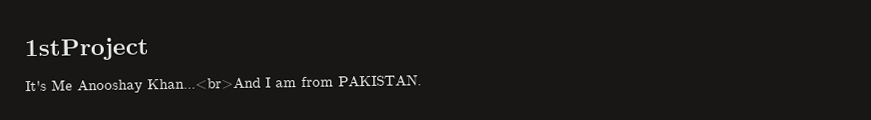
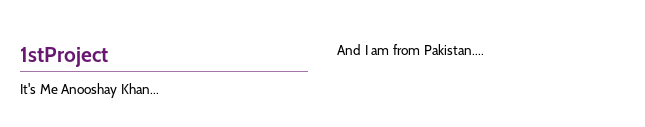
- It's Me Anooshay Khan...<br>And I am from PAKISTAN.
+ It's Me Anooshay Khan...
+ And I am from Pakistan....

